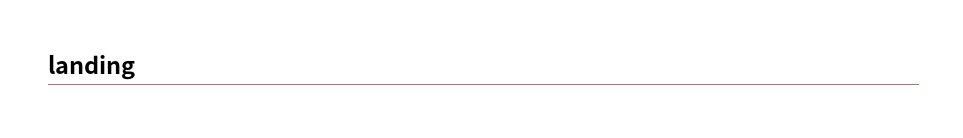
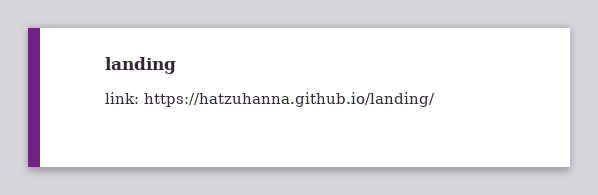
+ link: https://hatzuhanna.github.io/landing/

